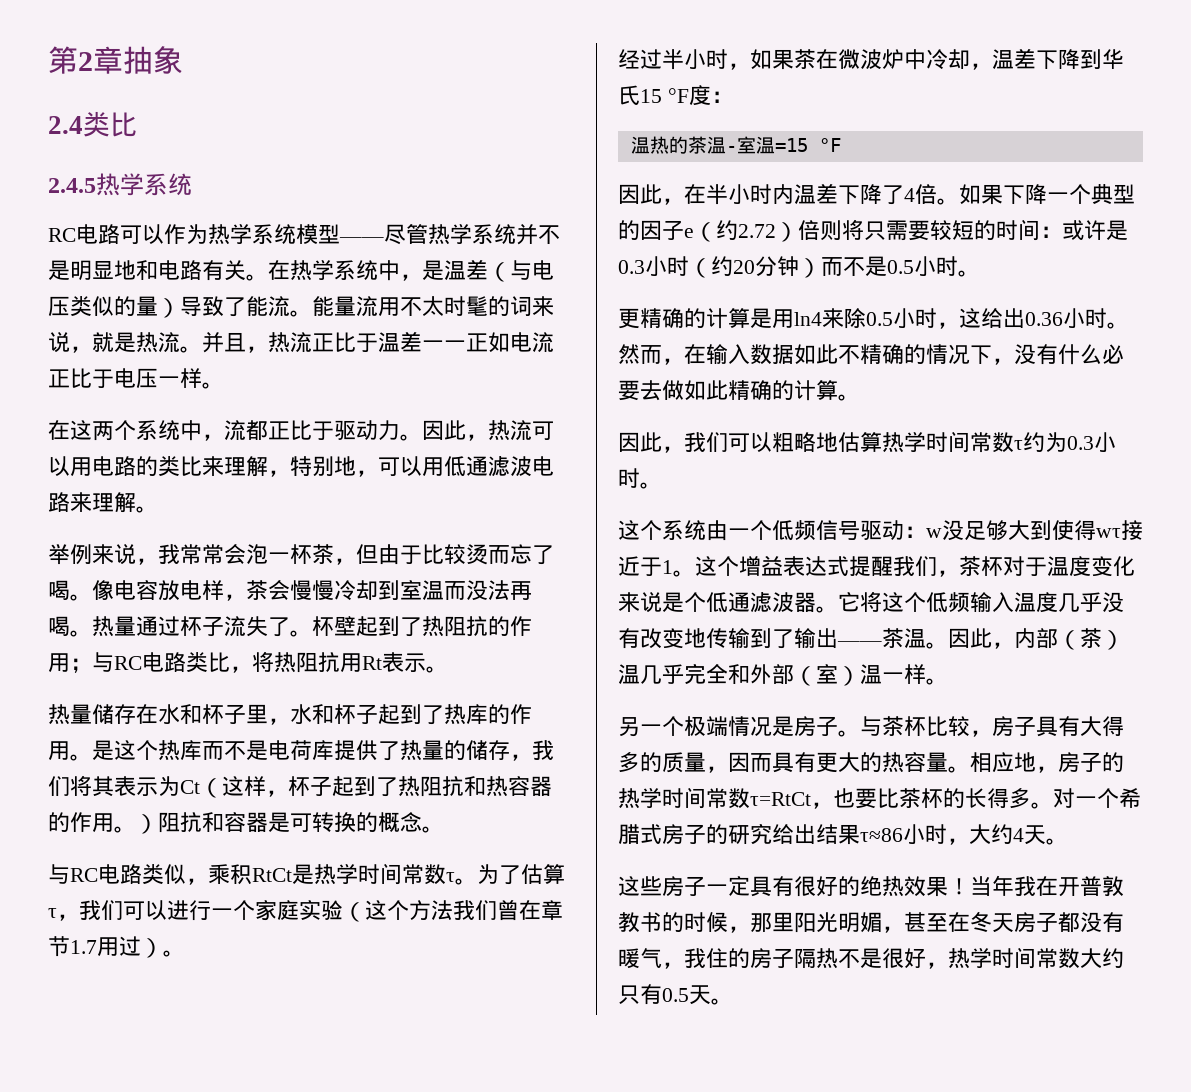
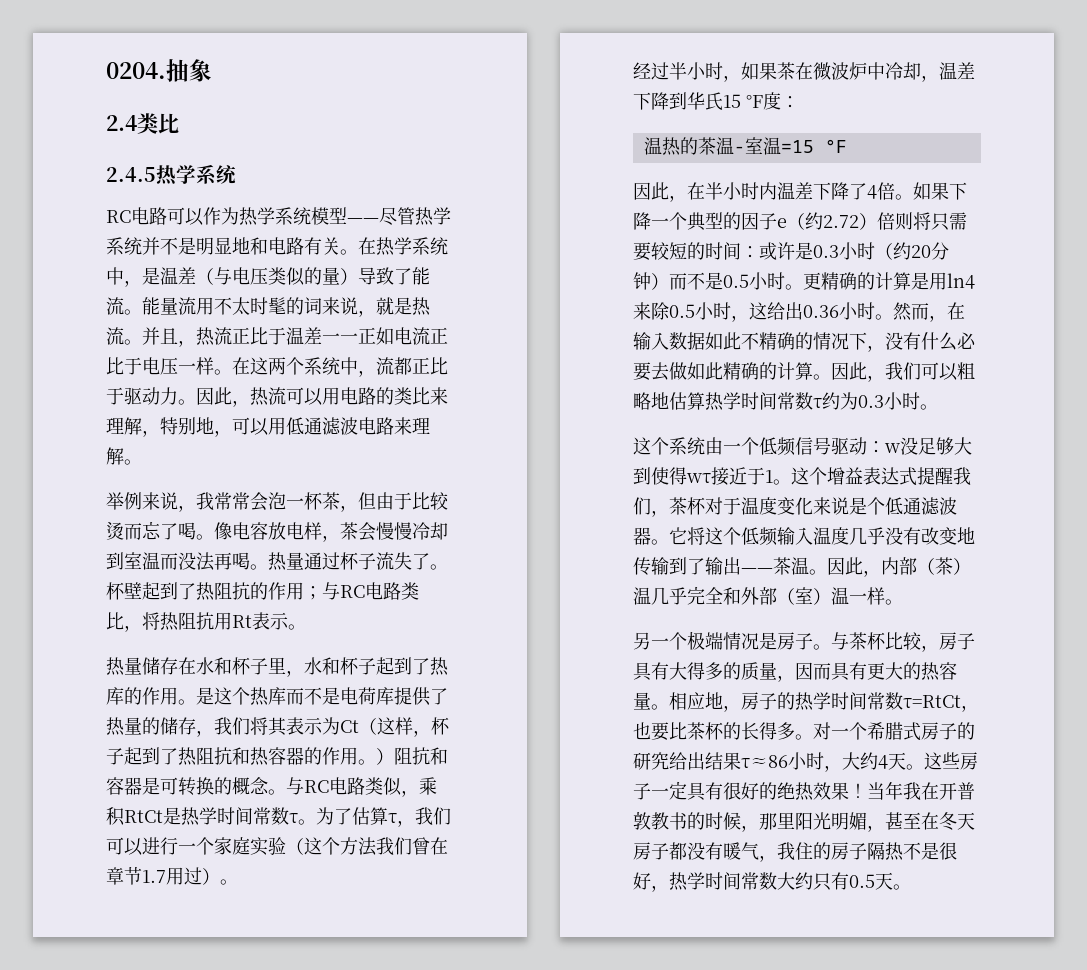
- 第2章抽象
+ 0204.抽象
- 并且，热流正比于温差一一正如电流正比于电压一样。
- 在这两个系统中，流都正比于驱动力。
+ 并且，热流正比于温差一一正如电流正比于电压一样。在这两个系统中，流都正比于驱动力。
- 是这个热库而不是电荷库提供了热量的储存，我们将其表示为Ct（这样，杯子起到了热阻抗和热容器的作用。）阻抗和容器是可转换的概念。
- 与RC电路类似，乘积RtCt是热学时间常数τ。
+ 是这个热库而不是电荷库提供了热量的储存，我们将其表示为Ct（这样，杯子起到了热阻抗和热容器的作用。）阻抗和容器是可转换的概念。与RC电路类似，乘积RtCt是热学时间常数τ。
- 如果下降一个典型的因子e（约2.72）倍则将只需要较短的时间：或许是0.3小时（约20分钟）而不是0.5小时。
- 更精确的计算是用ln4来除0.5小时，这给出0.36小时。
+ 如果下降一个典型的因子e（约2.72）倍则将只需要较短的时间：或许是0.3小时（约20分钟）而不是0.5小时。更精确的计算是用ln4来除0.5小时，这给出0.36小时。
- 然而，在输入数据如此不精确的情况下，没有什么必要去做如此精确的计算。
- 因此，我们可以粗略地估算热学时间常数τ约为0.3小时。
+ 然而，在输入数据如此不精确的情况下，没有什么必要去做如此精确的计算。因此，我们可以粗略地估算热学时间常数τ约为0.3小时。
- 对一个希腊式房子的研究给出结果τ≈86小时，大约4天。
- 这些房子一定具有很好的绝热效果！
+ 对一个希腊式房子的研究给出结果τ≈86小时，大约4天。这些房子一定具有很好的绝热效果！

